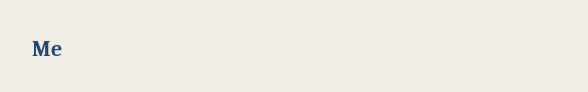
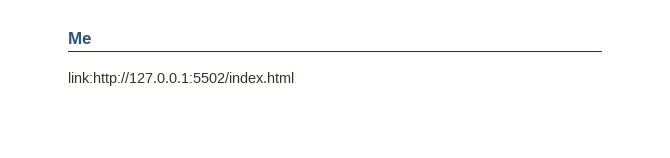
+ link:http://127.0.0.1:5502/index.html

